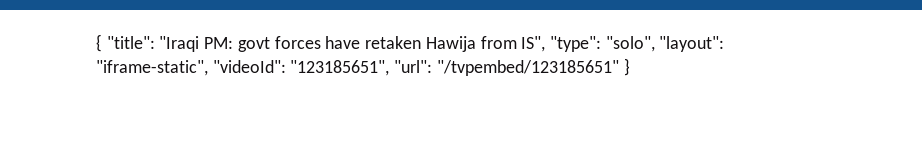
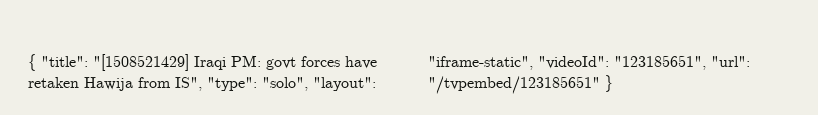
- { "title": "Iraqi PM: govt forces have retaken Hawija from IS", "type": "solo", "layout": "iframe-static", "videoId": "123185651", "url": "/tvpembed/123185651" }
+ { "title": "[1508521429] Iraqi PM: govt forces have retaken Hawija from IS", "type": "solo", "layout": "iframe-static", "videoId": "123185651", "url": "/tvpembed/123185651" }

